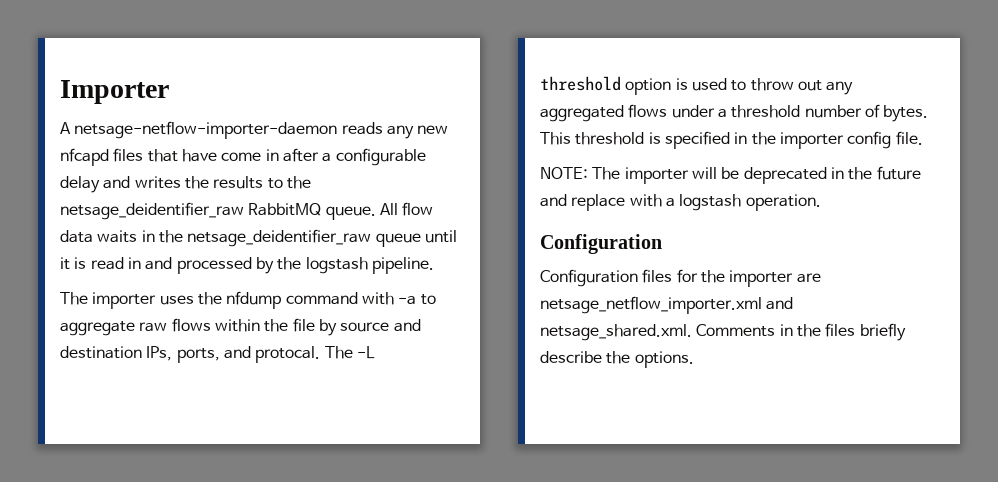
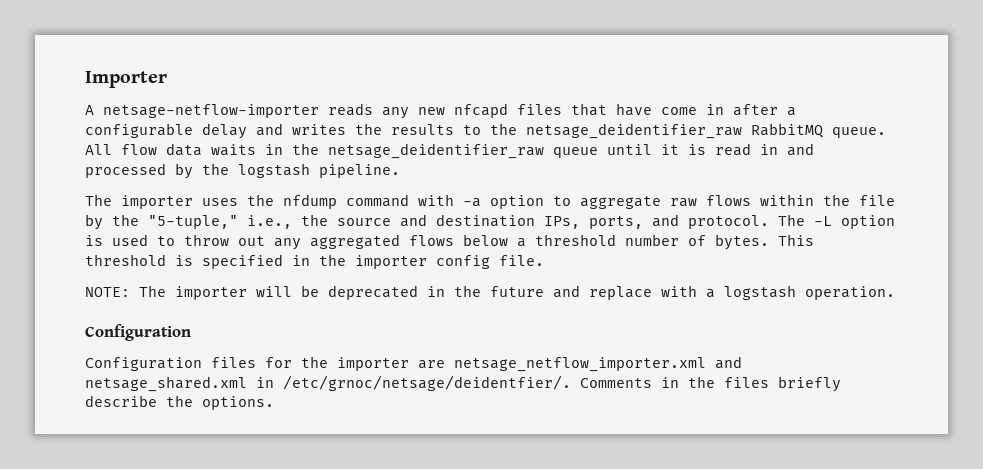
- A netsage-netflow-importer-daemon reads any new nfcapd files that have come in after a configurable delay and writes the results to the netsage_deidentifier_raw RabbitMQ queue.
+ A netsage-netflow-importer reads any new nfcapd files that have come in after a configurable delay and writes the results to the netsage_deidentifier_raw RabbitMQ queue.
- The importer uses the nfdump command with -a to aggregate raw flows within the file by source and destination IPs, ports, and protocal.
+ The importer uses the nfdump command with -a option to aggregate raw flows within the file by the "5-tuple," i.e., the source and destination IPs, ports, and protocol.
- The -L threshold option is used to throw out any aggregated flows under a threshold number of bytes.
+ The -L option is used to throw out any aggregated flows below a threshold number of bytes.
- Configuration files for the importer are netsage_netflow_importer.xml and netsage_shared.xml. Comments in the files briefly describe the options.
+ Configuration files for the importer are netsage_netflow_importer.xml and netsage_shared.xml in /etc/grnoc/netsage/deidentfier/. Comments in the files briefly describe the options.

